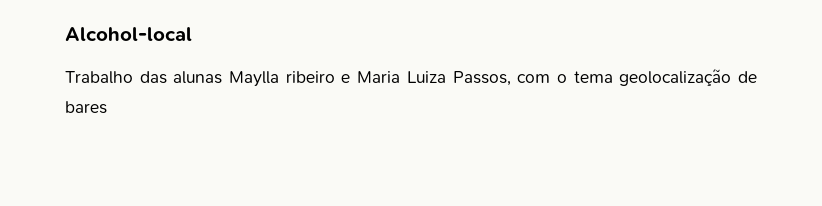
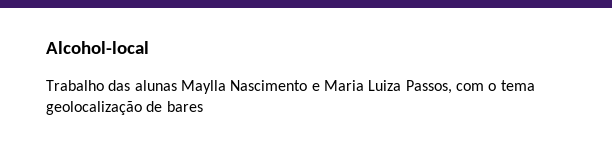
- Trabalho das alunas Maylla ribeiro e Maria Luiza Passos, com o tema geolocalização de bares
+ Trabalho das alunas Maylla Nascimento e Maria Luiza Passos, com o tema geolocalização de bares

